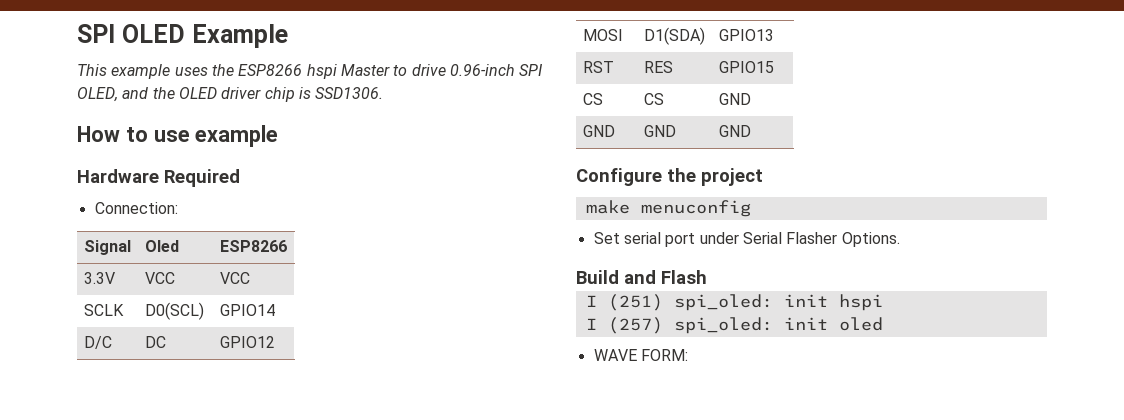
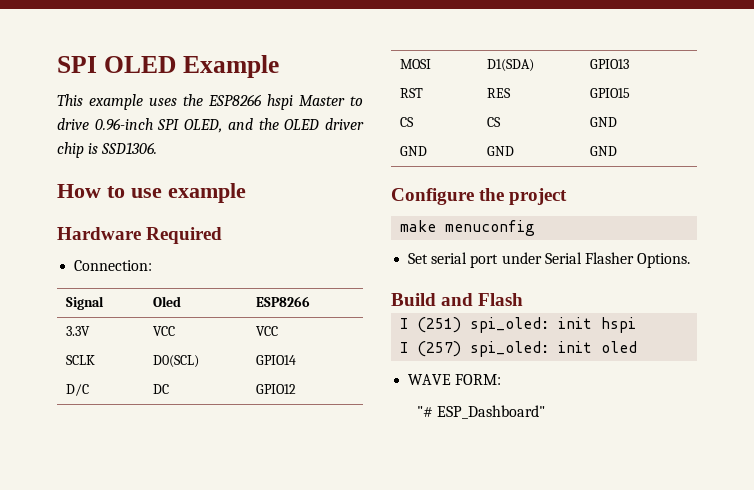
+ "# ESP_Dashboard"

